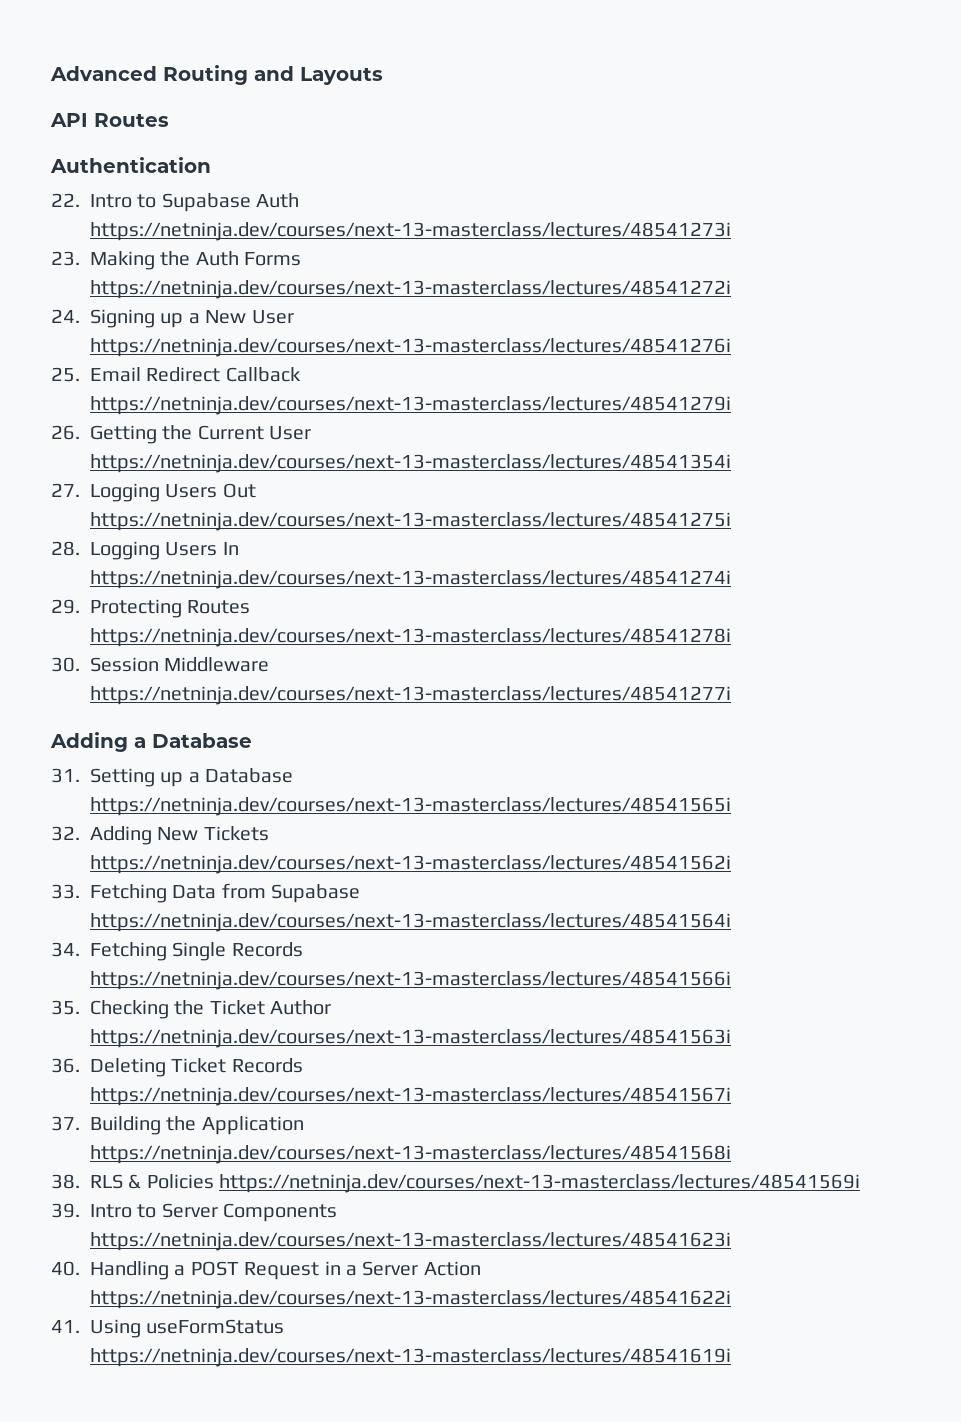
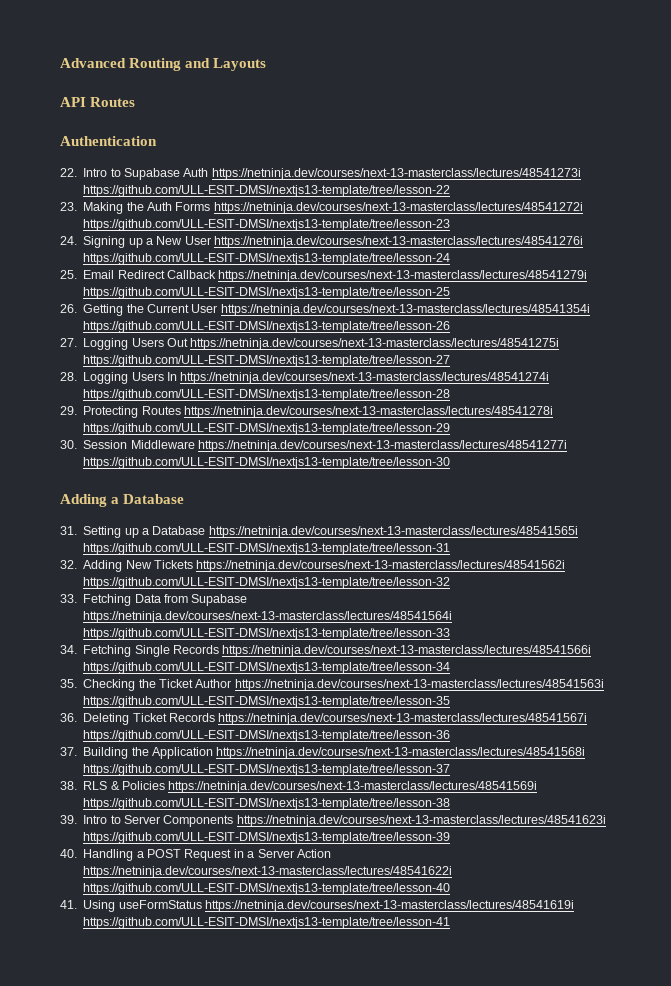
- 22. Intro to Supabase Auth https://netninja.dev/courses/next-13-masterclass/lectures/48541273i
+ 22. Intro to Supabase Auth https://netninja.dev/courses/next-13-masterclass/lectures/48541273i https://github.com/ULL-ESIT-DMSI/nextjs13-template/tree/lesson-22
- 23. Making the Auth Forms https://netninja.dev/courses/next-13-masterclass/lectures/48541272i
+ 23. Making the Auth Forms https://netninja.dev/courses/next-13-masterclass/lectures/48541272i https://github.com/ULL-ESIT-DMSI/nextjs13-template/tree/lesson-23
- 24. Signing up a New User https://netninja.dev/courses/next-13-masterclass/lectures/48541276i
+ 24. Signing up a New User https://netninja.dev/courses/next-13-masterclass/lectures/48541276i https://github.com/ULL-ESIT-DMSI/nextjs13-template/tree/lesson-24
- 25. Email Redirect Callback https://netninja.dev/courses/next-13-masterclass/lectures/48541279i
+ 25. Email Redirect Callback https://netninja.dev/courses/next-13-masterclass/lectures/48541279i https://github.com/ULL-ESIT-DMSI/nextjs13-template/tree/lesson-25
- 26. Getting the Current User https://netninja.dev/courses/next-13-masterclass/lectures/48541354i
+ 26. Getting the Current User https://netninja.dev/courses/next-13-masterclass/lectures/48541354i https://github.com/ULL-ESIT-DMSI/nextjs13-template/tree/lesson-26
- 27. Logging Users Out https://netninja.dev/courses/next-13-masterclass/lectures/48541275i
+ 27. Logging Users Out https://netninja.dev/courses/next-13-masterclass/lectures/48541275i https://github.com/ULL-ESIT-DMSI/nextjs13-template/tree/lesson-27
- 28. Logging Users In https://netninja.dev/courses/next-13-masterclass/lectures/48541274i
+ 28. Logging Users In https://netninja.dev/courses/next-13-masterclass/lectures/48541274i https://github.com/ULL-ESIT-DMSI/nextjs13-template/tree/lesson-28
- 29. Protecting Routes https://netninja.dev/courses/next-13-masterclass/lectures/48541278i
+ 29. Protecting Routes https://netninja.dev/courses/next-13-masterclass/lectures/48541278i https://github.com/ULL-ESIT-DMSI/nextjs13-template/tree/lesson-29
- 30. Session Middleware https://netninja.dev/courses/next-13-masterclass/lectures/48541277i
+ 30. Session Middleware https://netninja.dev/courses/next-13-masterclass/lectures/48541277i https://github.com/ULL-ESIT-DMSI/nextjs13-template/tree/lesson-30
- 31. Setting up a Database https://netninja.dev/courses/next-13-masterclass/lectures/48541565i
+ 31. Setting up a Database https://netninja.dev/courses/next-13-masterclass/lectures/48541565i https://github.com/ULL-ESIT-DMSI/nextjs13-template/tree/lesson-31
- 32. Adding New Tickets https://netninja.dev/courses/next-13-masterclass/lectures/48541562i
+ 32. Adding New Tickets https://netninja.dev/courses/next-13-masterclass/lectures/48541562i https://github.com/ULL-ESIT-DMSI/nextjs13-template/tree/lesson-32
- 33. Fetching Data from Supabase https://netninja.dev/courses/next-13-masterclass/lectures/48541564i
+ 33. Fetching Data from Supabase https://netninja.dev/courses/next-13-masterclass/lectures/48541564i https://github.com/ULL-ESIT-DMSI/nextjs13-template/tree/lesson-33
- 34. Fetching Single Records https://netninja.dev/courses/next-13-masterclass/lectures/48541566i
+ 34. Fetching Single Records https://netninja.dev/courses/next-13-masterclass/lectures/48541566i https://github.com/ULL-ESIT-DMSI/nextjs13-template/tree/lesson-34
- 35. Checking the Ticket Author https://netninja.dev/courses/next-13-masterclass/lectures/48541563i
+ 35. Checking the Ticket Author https://netninja.dev/courses/next-13-masterclass/lectures/48541563i https://github.com/ULL-ESIT-DMSI/nextjs13-template/tree/lesson-35
- 36. Deleting Ticket Records https://netninja.dev/courses/next-13-masterclass/lectures/48541567i
+ 36. Deleting Ticket Records https://netninja.dev/courses/next-13-masterclass/lectures/48541567i https://github.com/ULL-ESIT-DMSI/nextjs13-template/tree/lesson-36
- 37. Building the Application https://netninja.dev/courses/next-13-masterclass/lectures/48541568i
+ 37. Building the Application https://netninja.dev/courses/next-13-masterclass/lectures/48541568i https://github.com/ULL-ESIT-DMSI/nextjs13-template/tree/lesson-37
- 38. RLS & Policies https://netninja.dev/courses/next-13-masterclass/lectures/48541569i
+ 38. RLS & Policies https://netninja.dev/courses/next-13-masterclass/lectures/48541569i https://github.com/ULL-ESIT-DMSI/nextjs13-template/tree/lesson-38
- 39. Intro to Server Components https://netninja.dev/courses/next-13-masterclass/lectures/48541623i
+ 39. Intro to Server Components https://netninja.dev/courses/next-13-masterclass/lectures/48541623i https://github.com/ULL-ESIT-DMSI/nextjs13-template/tree/lesson-39
- 40. Handling a POST Request in a Server Action https://netninja.dev/courses/next-13-masterclass/lectures/48541622i
+ 40. Handling a POST Request in a Server Action https://netninja.dev/courses/next-13-masterclass/lectures/48541622i https://github.com/ULL-ESIT-DMSI/nextjs13-template/tree/lesson-40
- 41. Using useFormStatus https://netninja.dev/courses/next-13-masterclass/lectures/48541619i
+ 41. Using useFormStatus https://netninja.dev/courses/next-13-masterclass/lectures/48541619i https://github.com/ULL-ESIT-DMSI/nextjs13-template/tree/lesson-41

